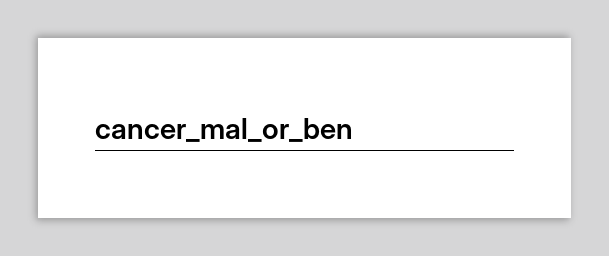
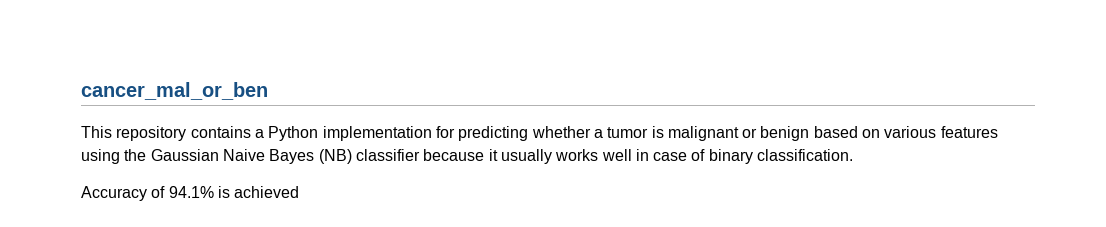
+ This repository contains a Python implementation for predicting whether a tumor is malignant or benign based on various features using the Gaussian Naive Bayes (NB) classifier because it usually works well in case of binary classification.
+ Accuracy of 94.1% is achieved

